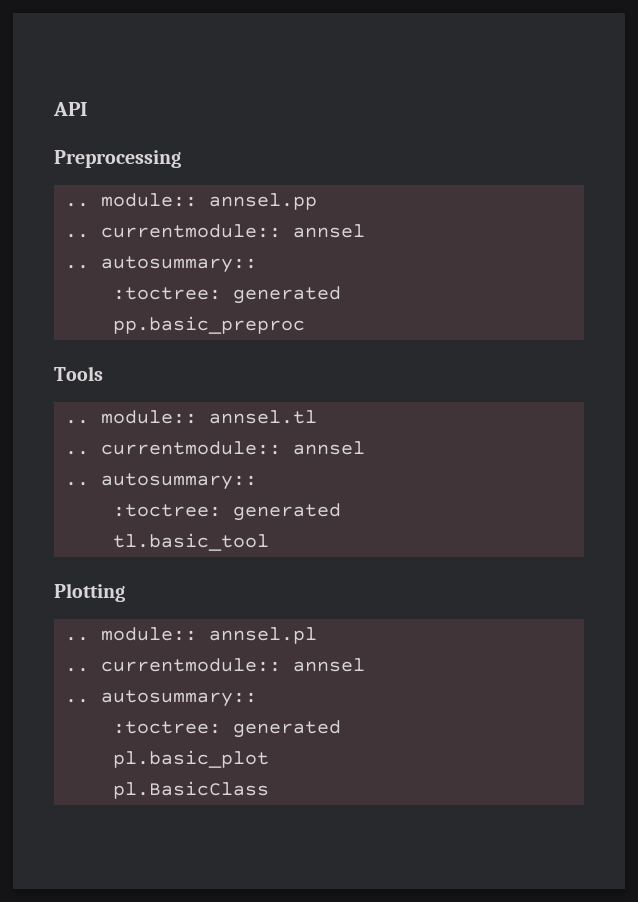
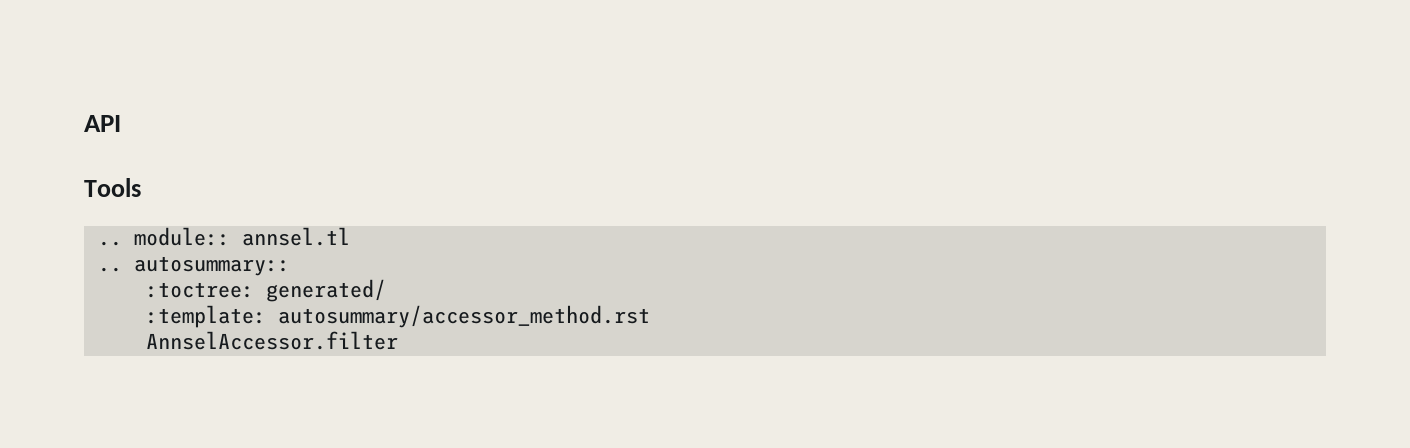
- Preprocessing
- .. module:: annsel.pp
- .. currentmodule:: annsel
- .. autosummary::
- :toctree: generated
- pp.basic_preproc
  .. module:: annsel.tl
- .. currentmodule:: annsel
  .. autosummary::
- :toctree: generated
- tl.basic_tool
- Plotting
- .. module:: annsel.pl
- .. currentmodule:: annsel
- .. autosummary::
- :toctree: generated
- pl.basic_plot
- pl.BasicClass
+ :toctree: generated/
+ :template: autosummary/accessor_method.rst
+ AnnselAccessor.filter

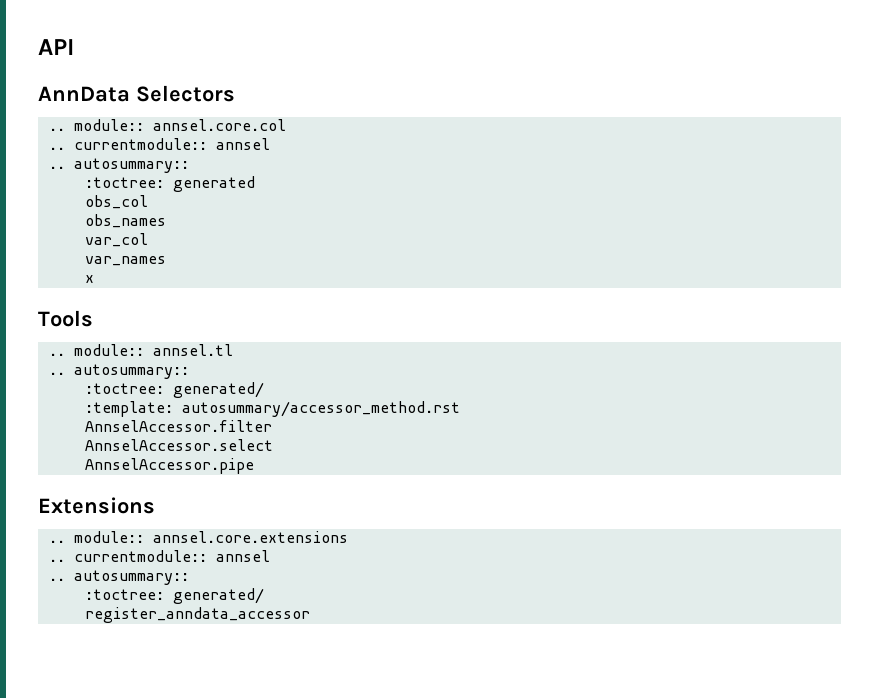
+ AnnData Selectors
+ .. module:: annsel.core.col
+ .. currentmodule:: annsel
+ .. autosummary::
+ :toctree: generated
+ obs_col
+ obs_names
+ var_col
+ var_names
+ x
+ AnnselAccessor.select
+ AnnselAccessor.pipe
+ Extensions
+ .. module:: annsel.core.extensions
+ .. currentmodule:: annsel
+ .. autosummary::
+ :toctree: generated/
+ register_anndata_accessor

